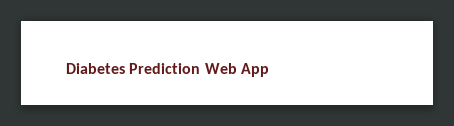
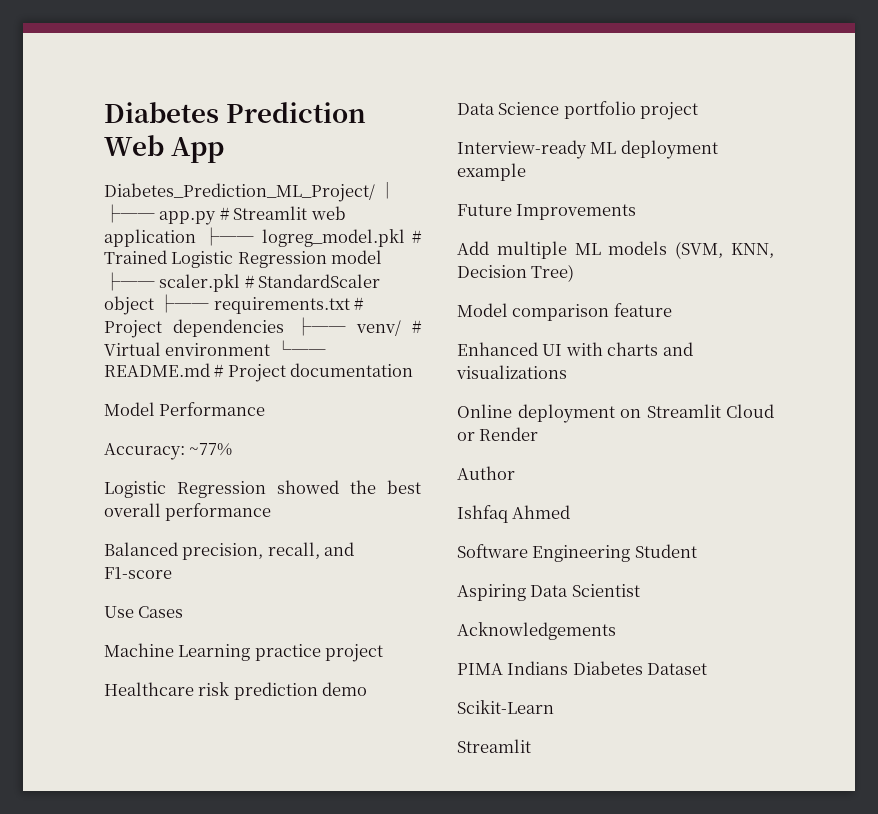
+ Diabetes_Prediction_ML_Project/ │ ├── app.py # Streamlit web application ├── logreg_model.pkl # Trained Logistic Regression model ├── scaler.pkl # StandardScaler object ├── requirements.txt # Project dependencies ├── venv/ # Virtual environment └── README.md # Project documentation
+ Model Performance
+ Accuracy: ~77%
+ Logistic Regression showed the best overall performance
+ Balanced precision, recall, and F1-score
+ Use Cases
+ Machine Learning practice project
+ Healthcare risk prediction demo
+ Data Science portfolio project
+ Interview-ready ML deployment example
+ Future Improvements
+ Add multiple ML models (SVM, KNN, Decision Tree)
+ Model comparison feature
+ Enhanced UI with charts and visualizations
+ Online deployment on Streamlit Cloud or Render
+ Author
+ Ishfaq Ahmed
+ Software Engineering Student
+ Aspiring Data Scientist
+ Acknowledgements
+ PIMA Indians Diabetes Dataset
+ Scikit-Learn
+ Streamlit

